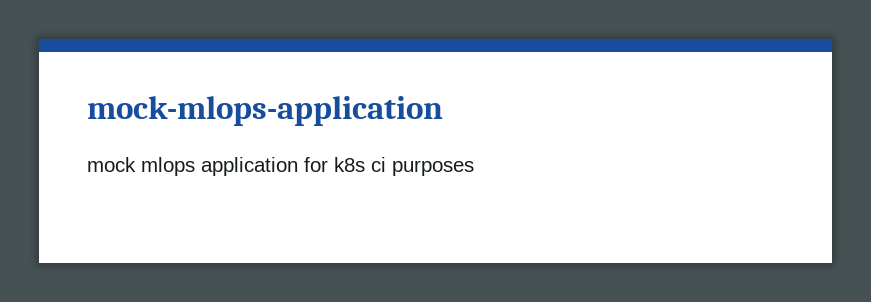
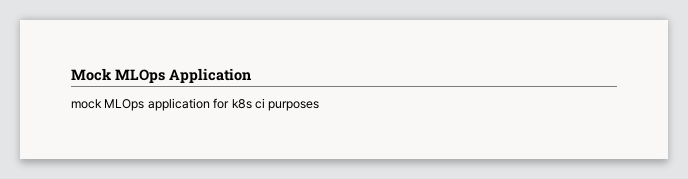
- mock-mlops-application
+ Mock MLOps Application
- mock mlops application for k8s ci purposes
+ mock MLOps application for k8s ci purposes

